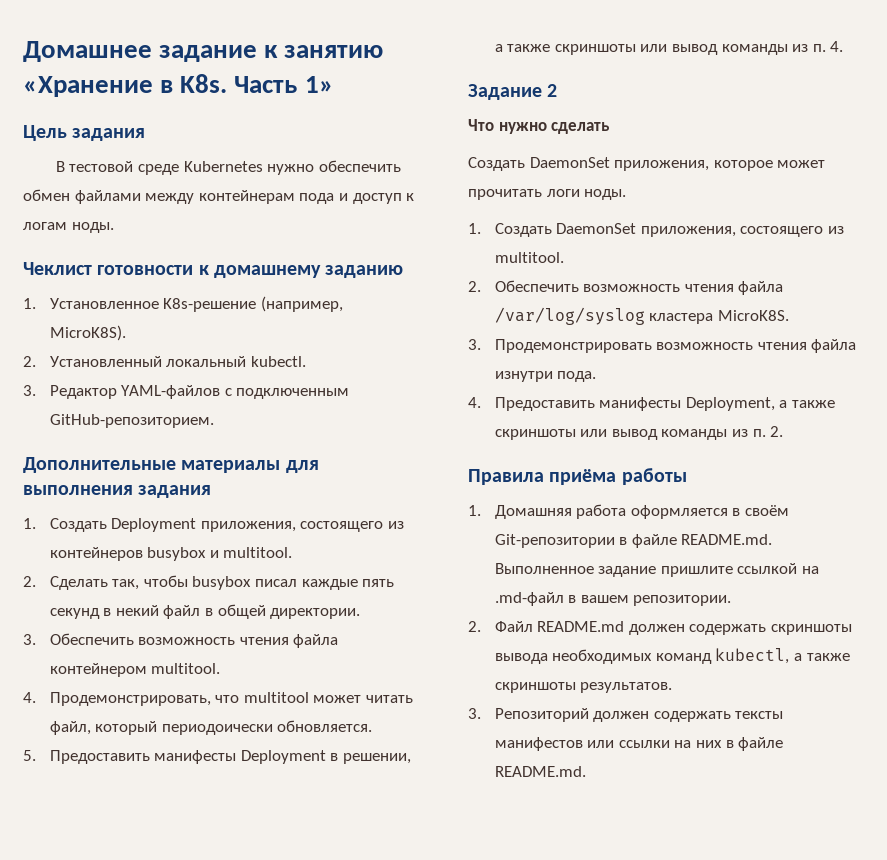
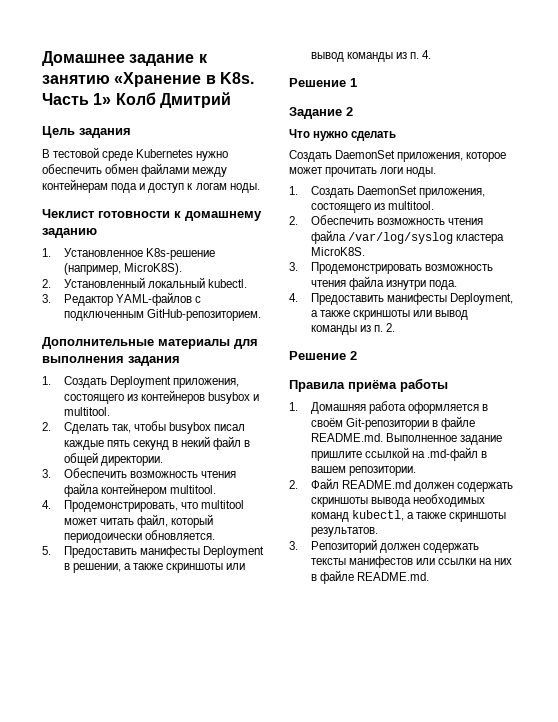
- Домашнее задание к занятию «Хранение в K8s. Часть 1»
+ Домашнее задание к занятию «Хранение в K8s. Часть 1» Колб Дмитрий
+ Решение 1
+ Решение 2

